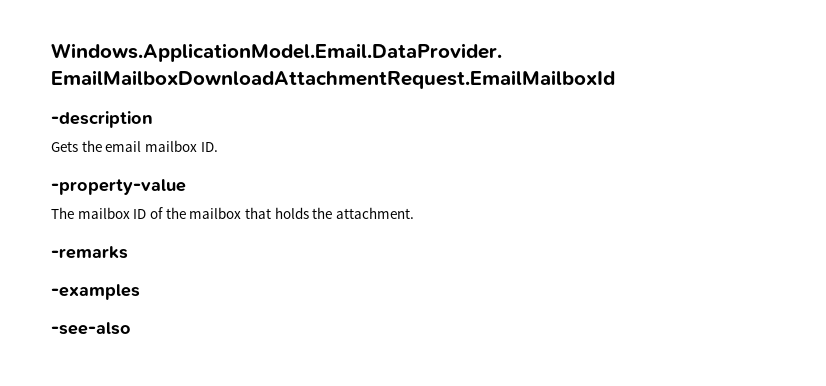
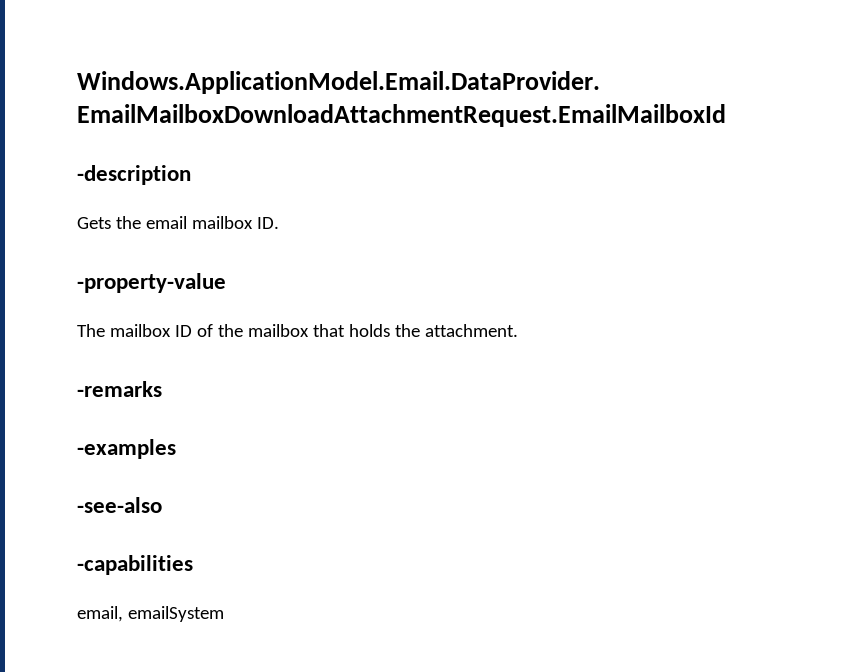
+ -capabilities
+ email, emailSystem

